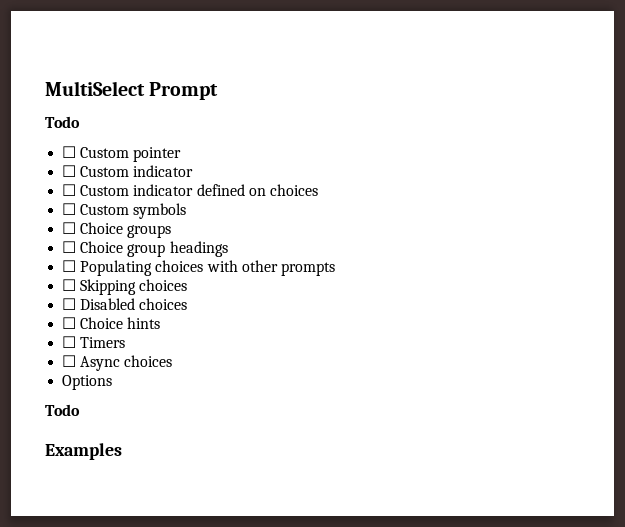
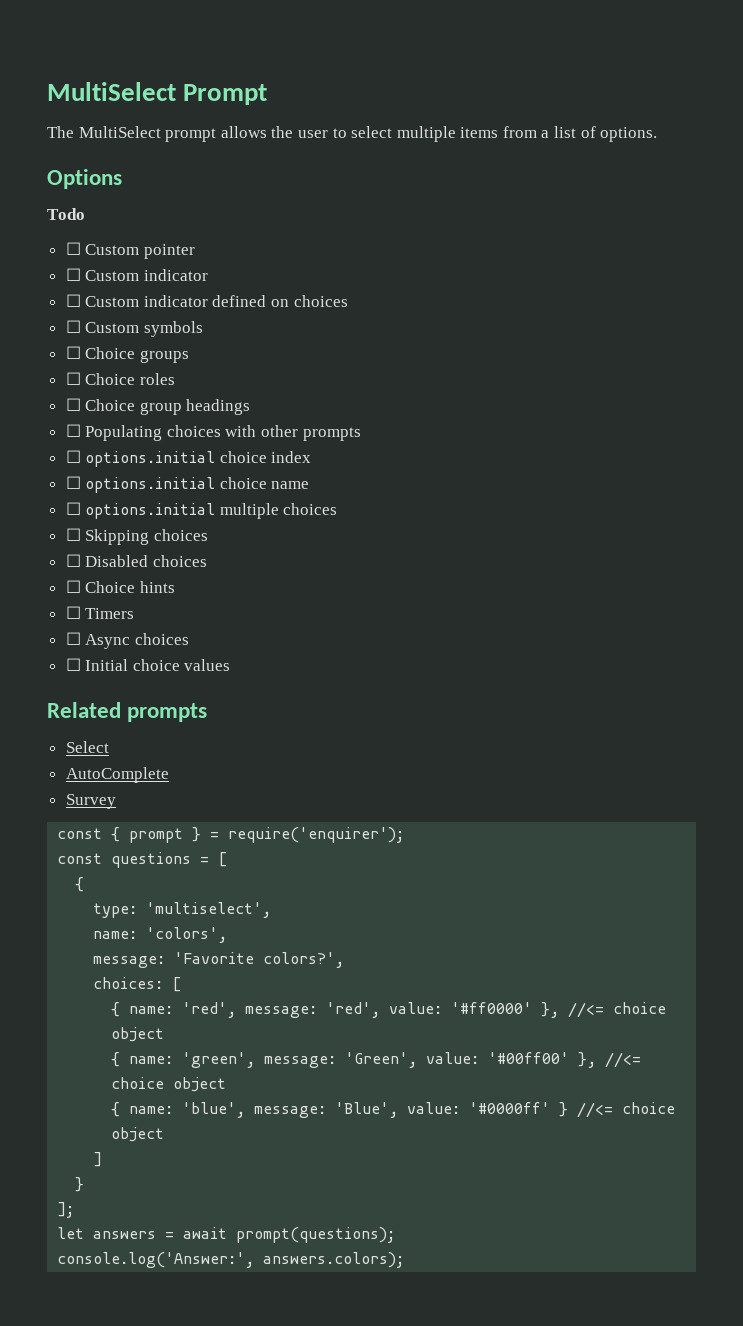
+ The MultiSelect prompt allows the user to select multiple items from a list of options.
+ Options
+ ☐ Choice roles
+ ☐ options.initial choice index
+ ☐ options.initial choice name
+ ☐ options.initial multiple choices
- Options
- Todo
- Examples
+ ☐ Initial choice values
+ Related prompts
+ Select
+ AutoComplete
+ Survey
+ const { prompt } = require('enquirer');
+ const questions = [
+ {
+ type: 'multiselect',
+ name: 'colors',
+ message: 'Favorite colors?',
+ choices: [
+ { name: 'red', message: 'red', value: '#ff0000' }, //<= choice object
+ { name: 'green', message: 'Green', value: '#00ff00' }, //<= choice object
+ { name: 'blue', message: 'Blue', value: '#0000ff' } //<= choice object
+ ]
+ }
+ ];
+ let answers = await prompt(questions);
+ console.log('Answer:', answers.colors);

